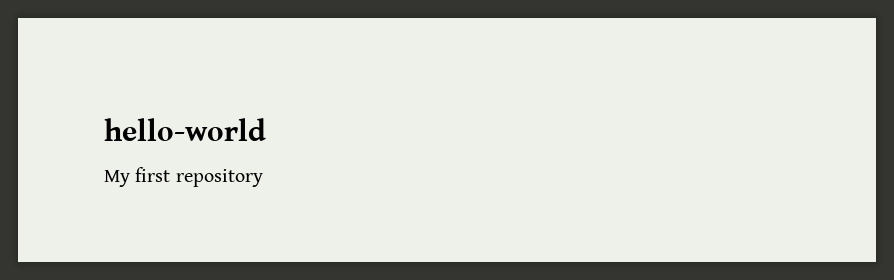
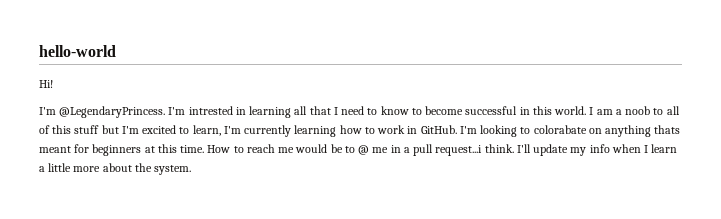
- My first repository
+ Hi!
+ I'm @LegendaryPrincess. I'm intrested in learning all that I need to know to become successful in this world. I am a noob to all of this stuff but I'm excited to learn, I'm currently learning how to work in GitHub. I'm looking to colorabate on anything thats meant for beginners at this time. How to reach me would be to @ me in a pull request...i think. I'll update my info when I learn a little more about the system.

